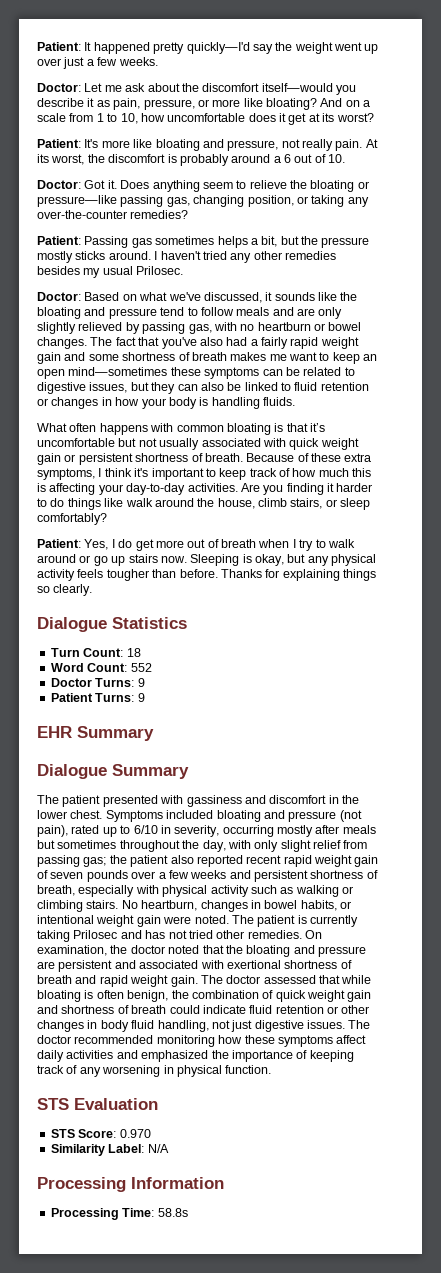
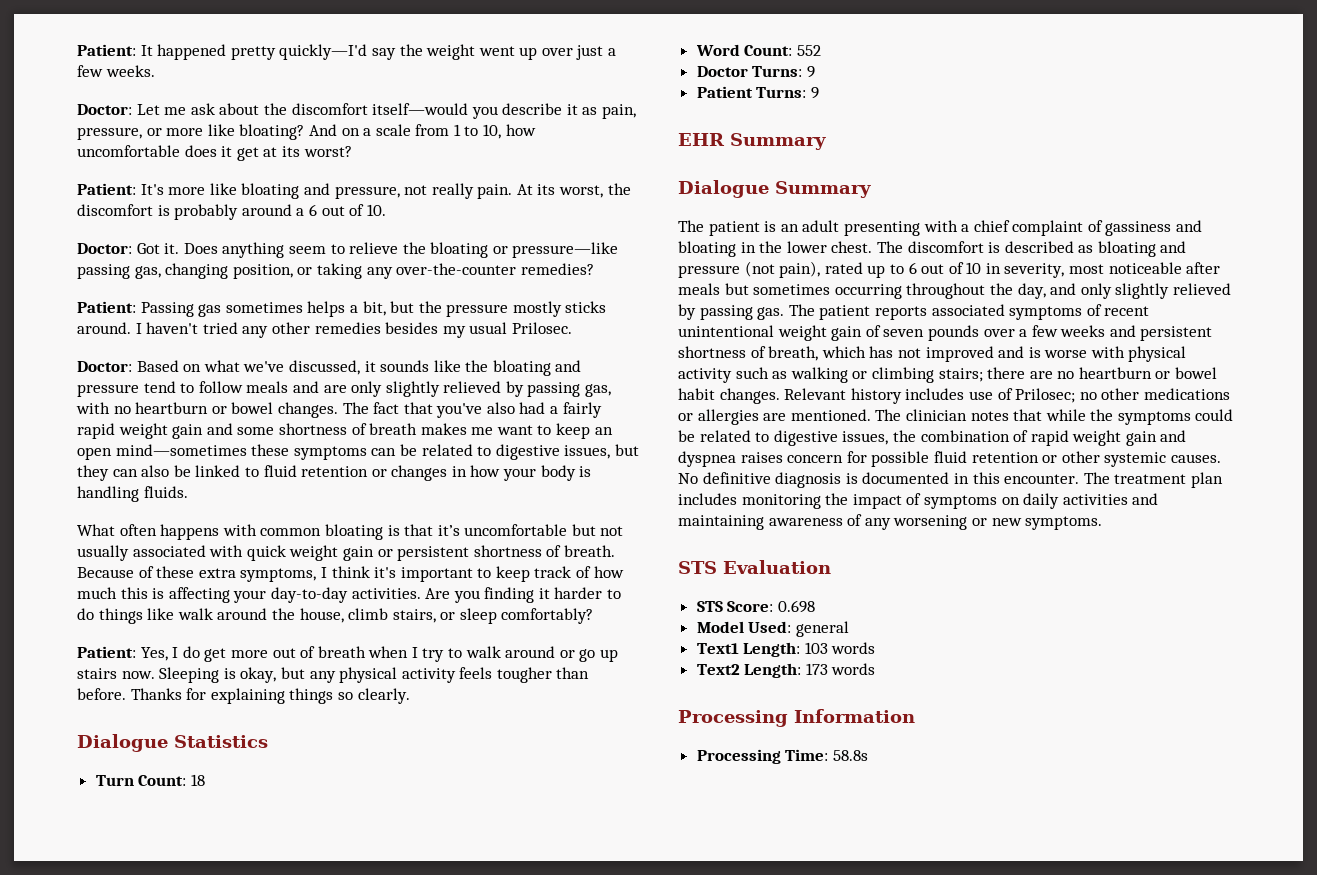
- The patient presented with gassiness and discomfort in the lower chest.
+ The patient is an adult presenting with a chief complaint of gassiness and bloating in the lower chest.
- Symptoms included bloating and pressure (not pain), rated up to 6/10 in severity, occurring mostly after meals but sometimes throughout the day, with only slight relief from passing gas; the patient also reported recent rapid weight gain of seven pounds over a few weeks and persistent shortness of breath, especially with physical activity such as walking or climbing stairs. No heartburn, changes in bowel habits, or intentional weight gain were noted. The patient is currently taking Prilosec and has not tried other remedies. On examination, the doctor noted that the bloating and pressure are persistent and associated with exertional shortness of breath and rapid weight gain. The doctor assessed that while bloating is often benign, the combination of quick weight gain and shortness of breath could indicate fluid retention or other changes in body fluid handling, not just digestive issues. The doctor recommended monitoring how these symptoms affect daily activities and emphasized the importance of keeping track of any worsening in physical function.
+ The discomfort is described as bloating and pressure (not pain), rated up to 6 out of 10 in severity, most noticeable after meals but sometimes occurring throughout the day, and only slightly relieved by passing gas. The patient reports associated symptoms of recent unintentional weight gain of seven pounds over a few weeks and persistent shortness of breath, which has not improved and is worse with physical activity such as walking or climbing stairs; there are no heartburn or bowel habit changes. Relevant history includes use of Prilosec; no other medications or allergies are mentioned. The clinician notes that while the symptoms could be related to digestive issues, the combination of rapid weight gain and dyspnea raises concern for possible fluid retention or other systemic causes. No definitive diagnosis is documented in this encounter. The treatment plan includes monitoring the impact of symptoms on daily activities and maintaining awareness of any worsening or new symptoms.
  STS Evaluation
- STS Score: 0.970
- Similarity Label: N/A
+ STS Score: 0.698
+ Model Used: general
+ Text1 Length: 103 words
+ Text2 Length: 173 words

